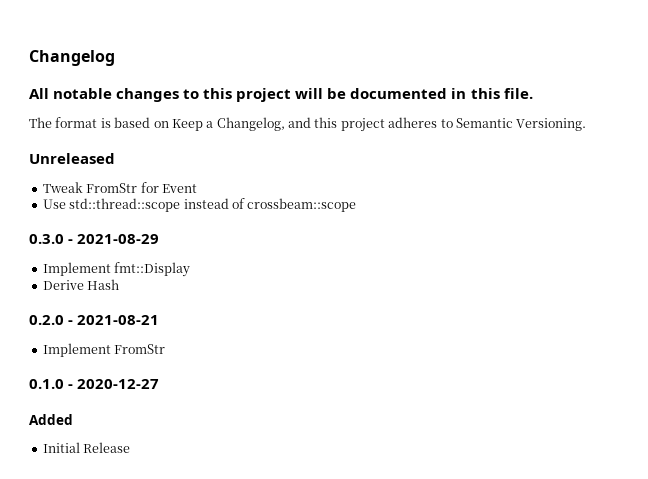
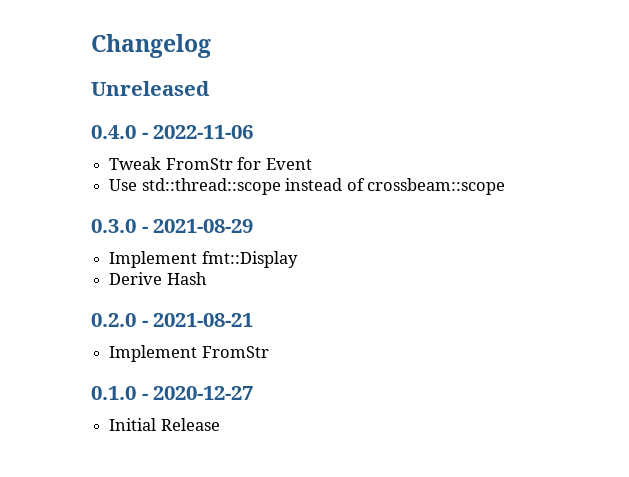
- All notable changes to this project will be documented in this file.
- The format is based on Keep a Changelog, and this project adheres to Semantic Versioning.
  Unreleased
+ 0.4.0 - 2022-11-06
- Added

